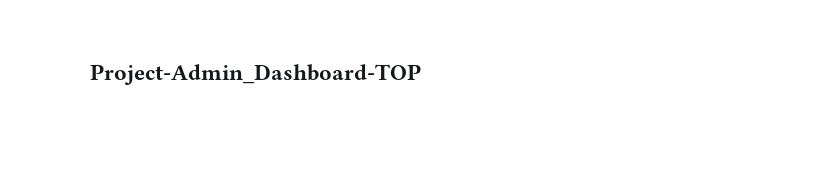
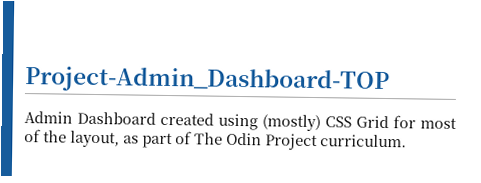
+ Admin Dashboard created using (mostly) CSS Grid for most of the layout, as part of The Odin Project curriculum.

